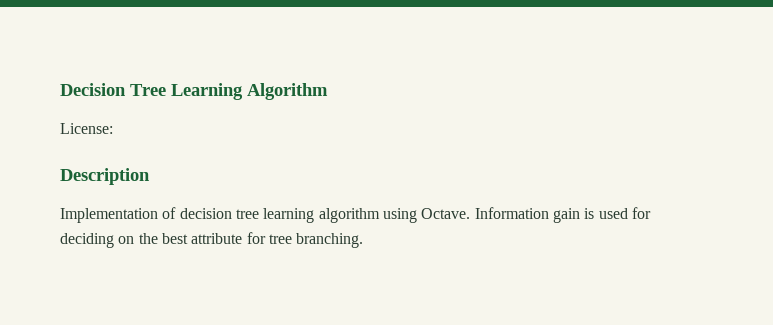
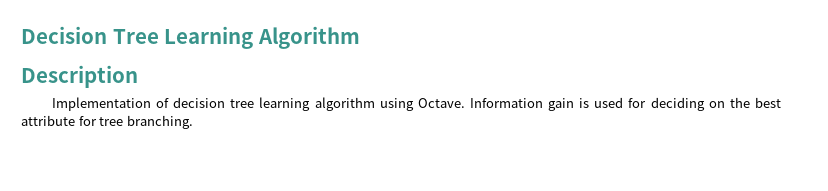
- License:

